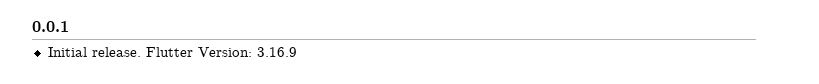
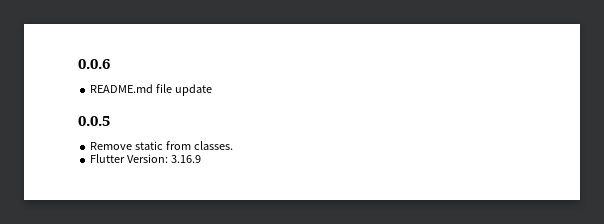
- 0.0.1
- Initial release. Flutter Version: 3.16.9
+ 0.0.6
+ README.md file update
+ 0.0.5
+ Remove static from classes.
+ Flutter Version: 3.16.9

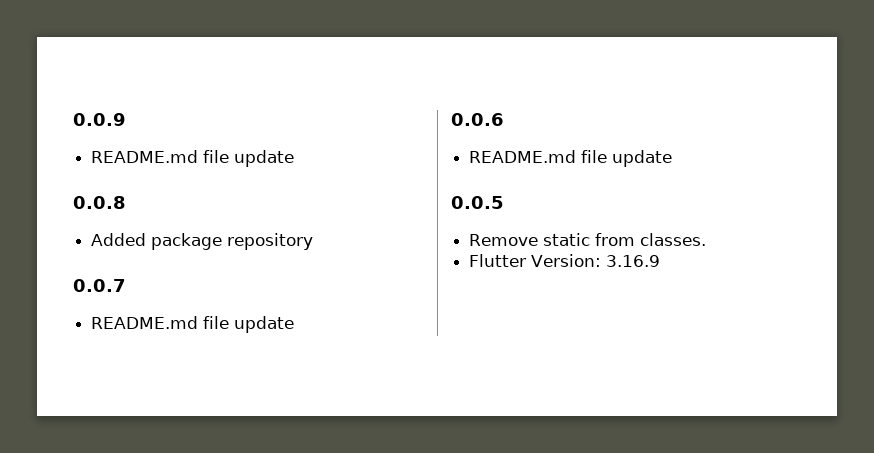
+ 0.0.9
+ README.md file update
+ 0.0.8
+ Added package repository
+ 0.0.7
+ README.md file update

